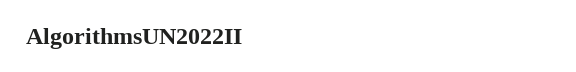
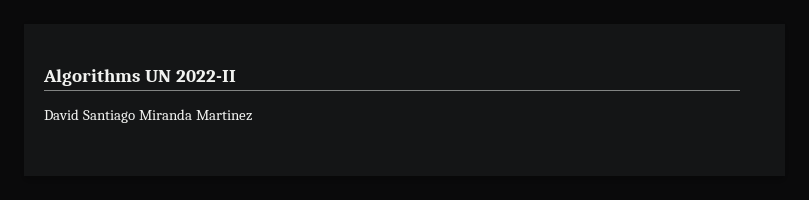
- AlgorithmsUN2022II
+ Algorithms UN 2022-II
+ David Santiago Miranda Martinez

